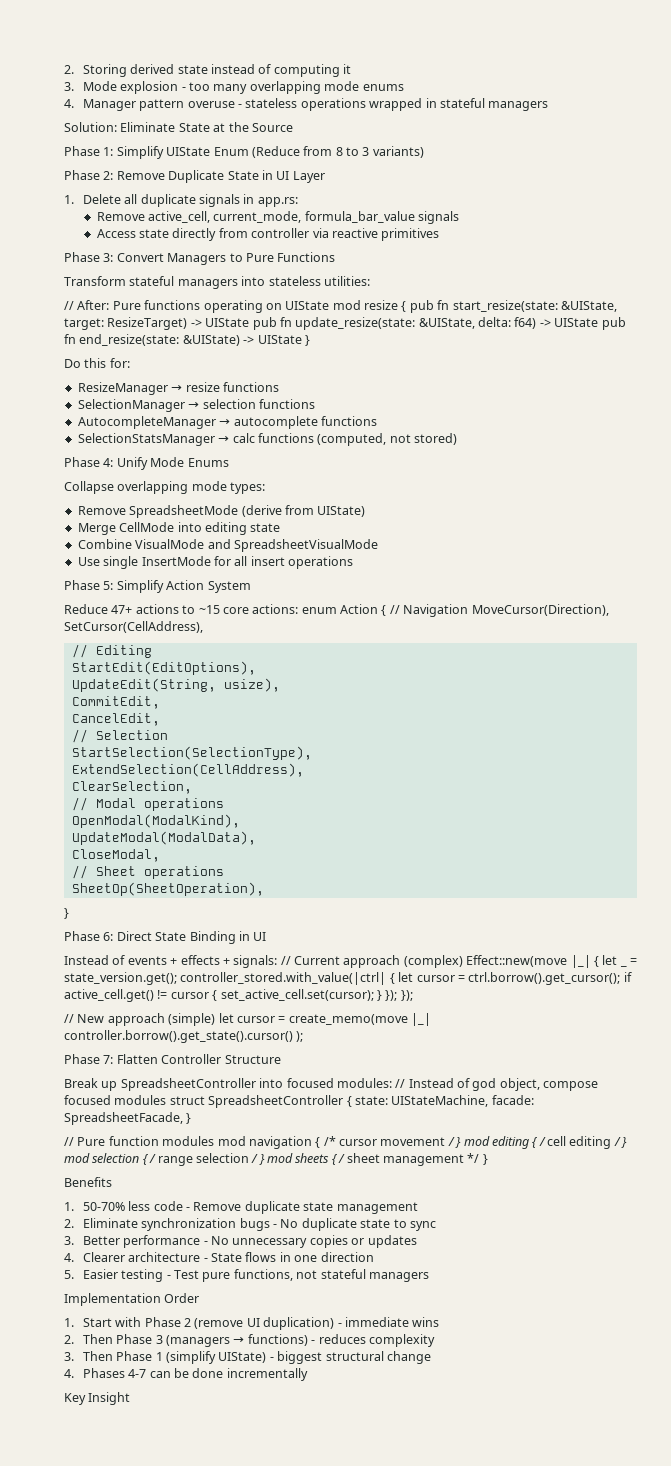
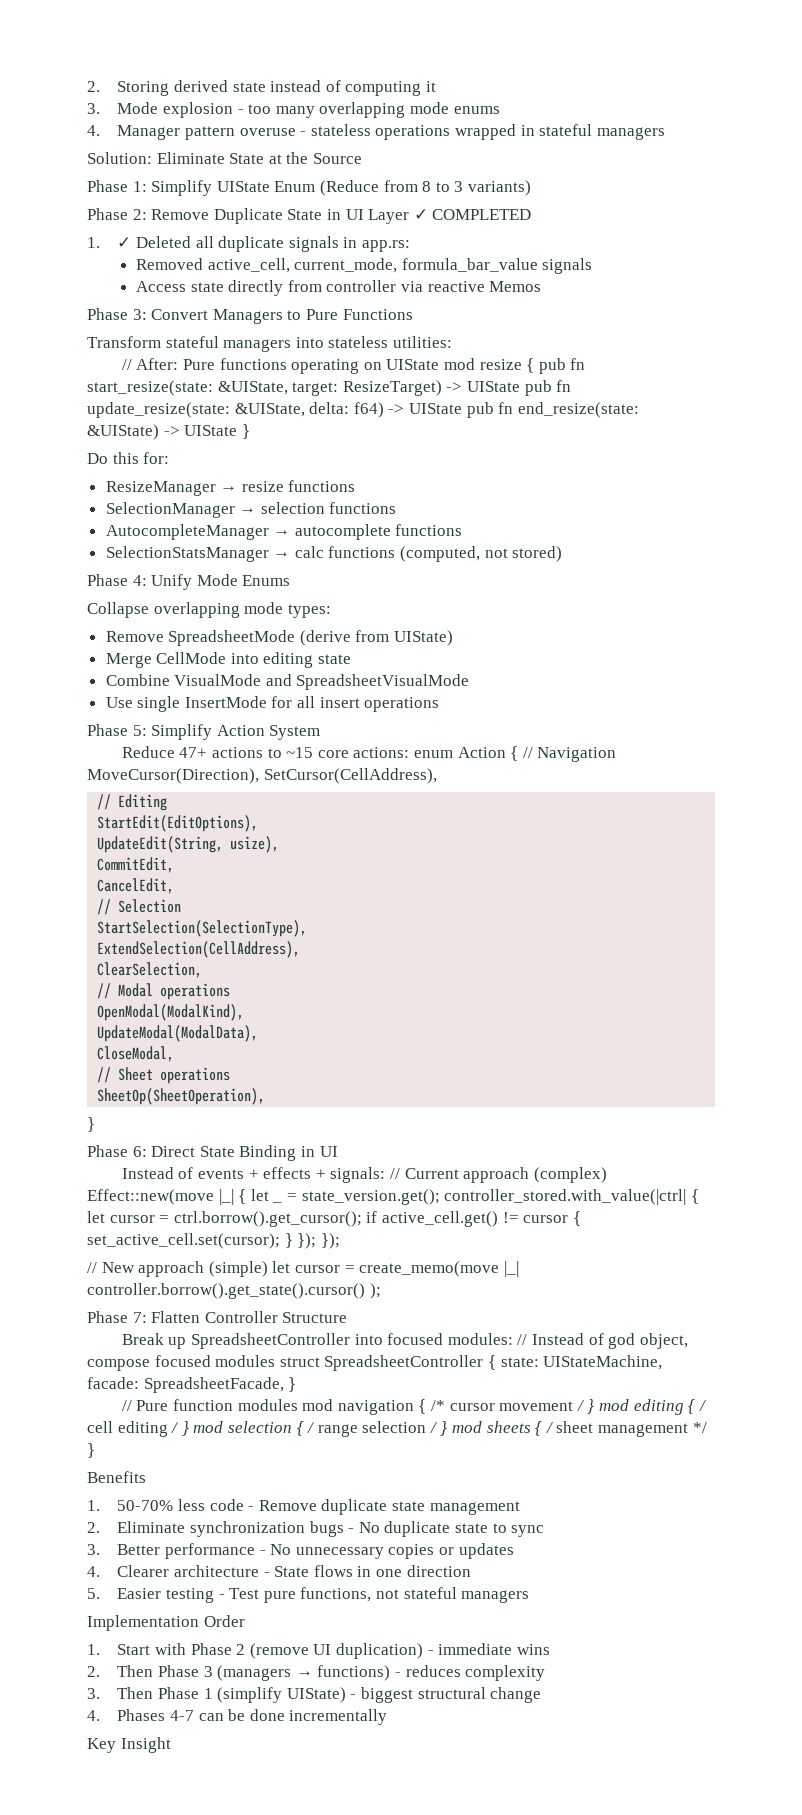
- Phase 2: Remove Duplicate State in UI Layer
- 1. Delete all duplicate signals in app.rs:
+ Phase 2: Remove Duplicate State in UI Layer ✓ COMPLETED
+ 1. ✓ Deleted all duplicate signals in app.rs:
- Remove active_cell, current_mode, formula_bar_value signals
+ Removed active_cell, current_mode, formula_bar_value signals
- Access state directly from controller via reactive primitives
+ Access state directly from controller via reactive Memos

